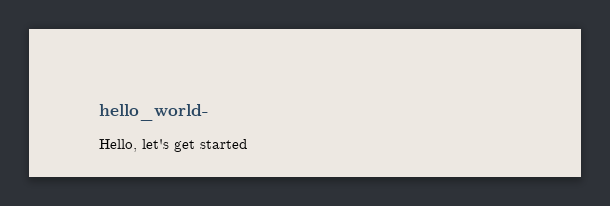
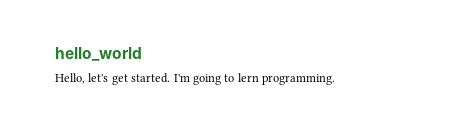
- hello_world-
+ hello_world
- Hello, let's get started
+ Hello, let's get started. I'm going to lern programming.

